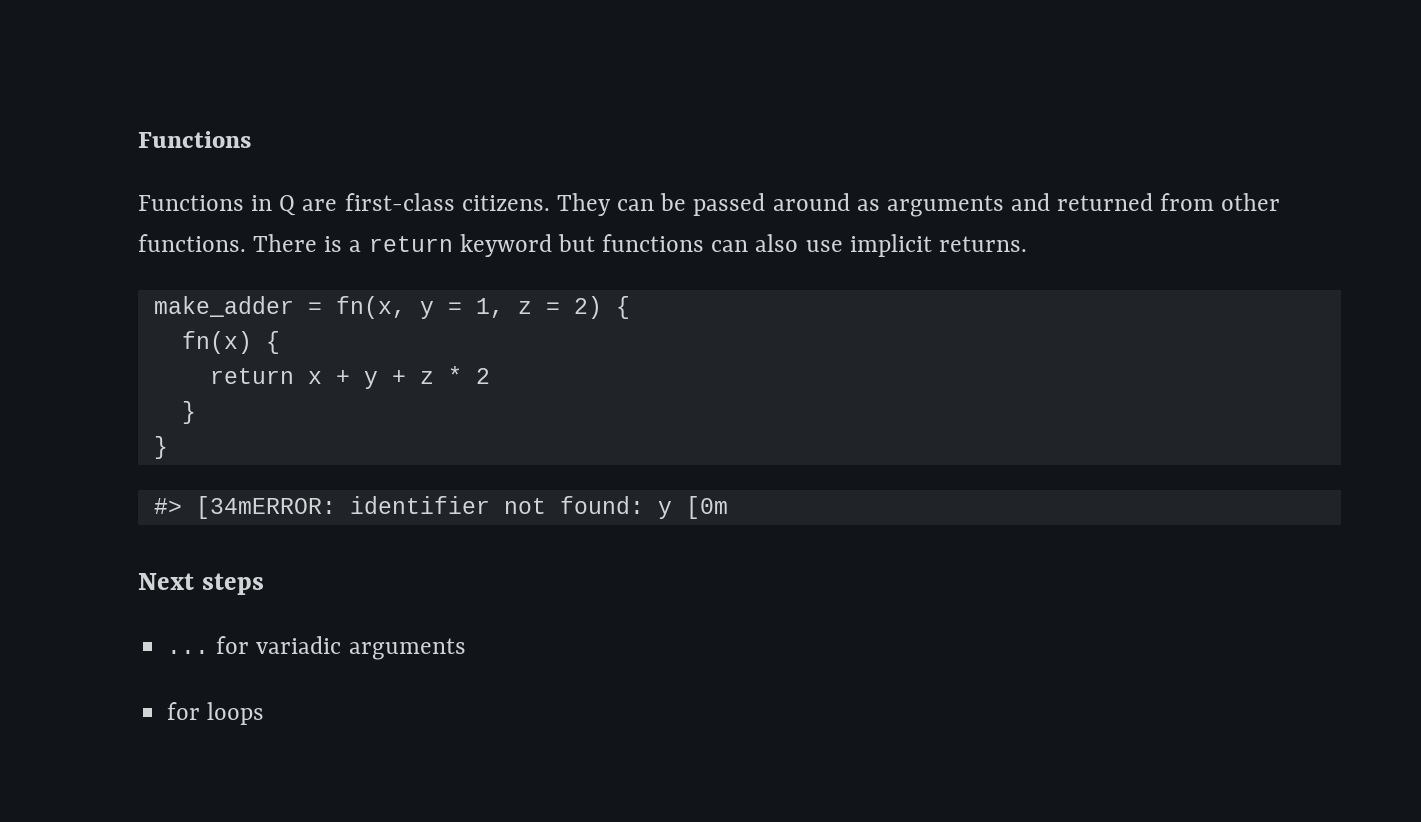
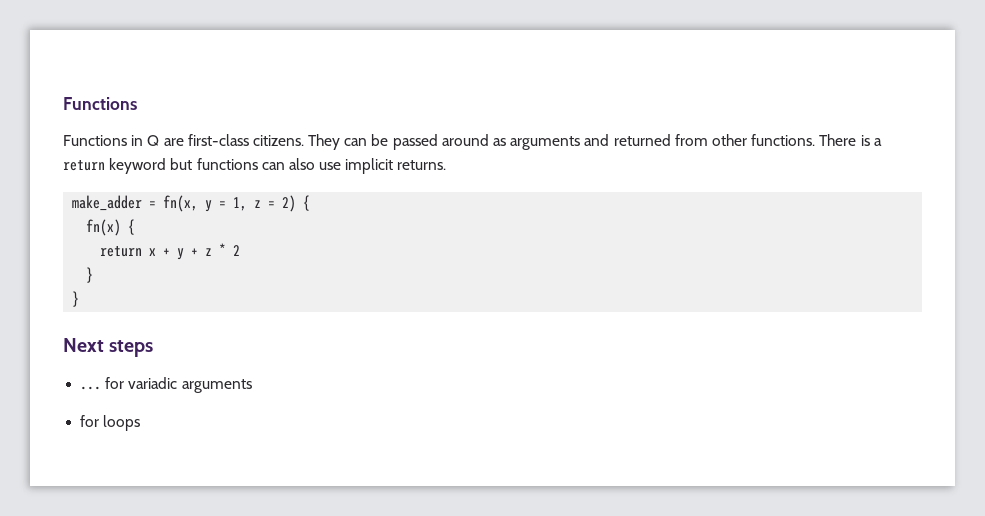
- #> [34mERROR: identifier not found: y [0m

